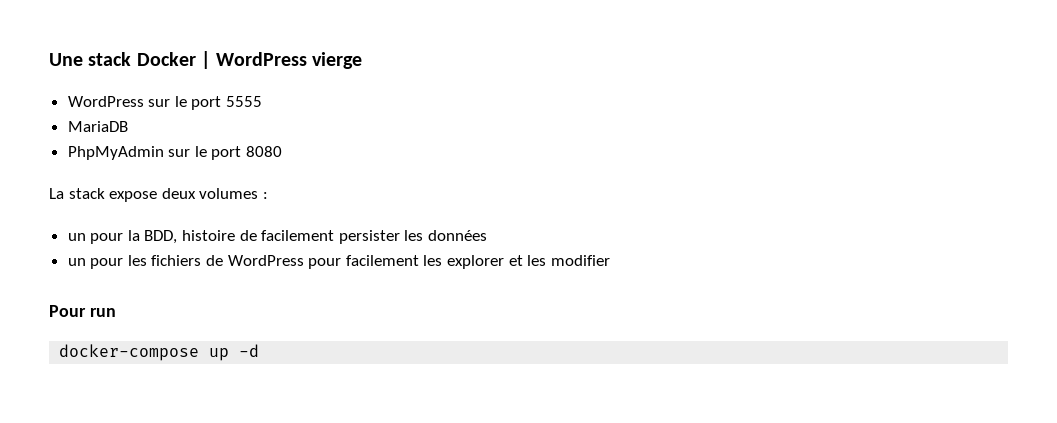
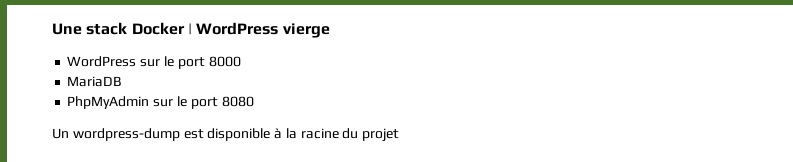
- WordPress sur le port 5555
+ WordPress sur le port 8000
- La stack expose deux volumes :
- un pour la BDD, histoire de facilement persister les données
- un pour les fichiers de WordPress pour facilement les explorer et les modifier
- Pour run
- docker-compose up -d
+ Un wordpress-dump est disponible à la racine du projet

